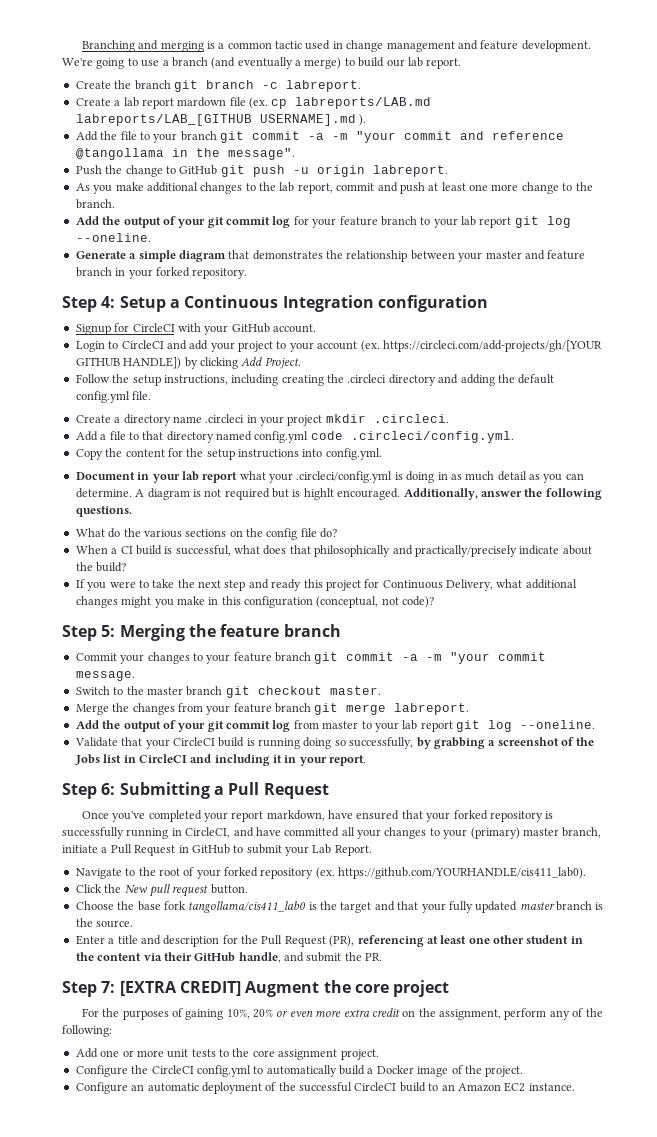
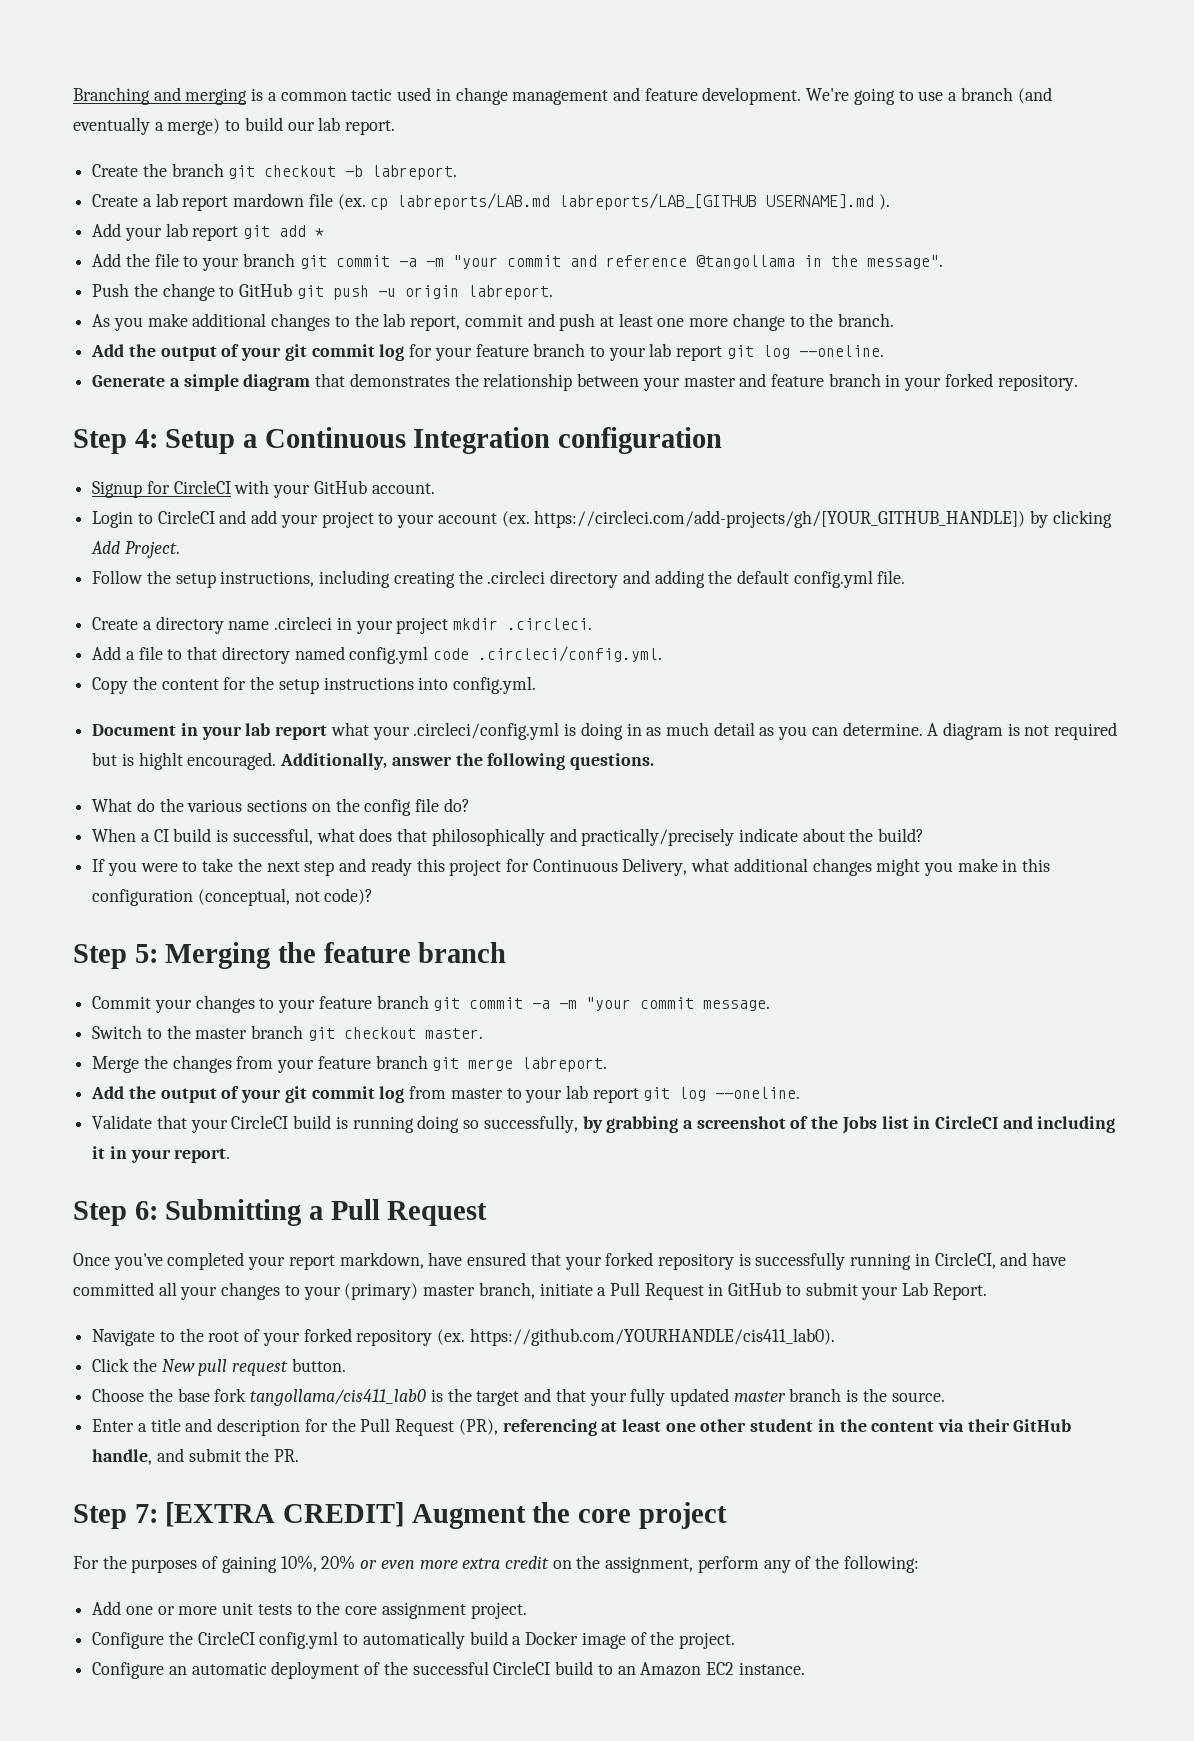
- Create the branch git branch -c labreport.
+ Create the branch git checkout -b labreport.
+ Add your lab report git add *
- Login to CircleCI and add your project to your account (ex. https://circleci.com/add-projects/gh/[YOUR GITHUB HANDLE]) by clicking Add Project.
+ Login to CircleCI and add your project to your account (ex. https://circleci.com/add-projects/gh/[YOUR_GITHUB_HANDLE]) by clicking Add Project.

